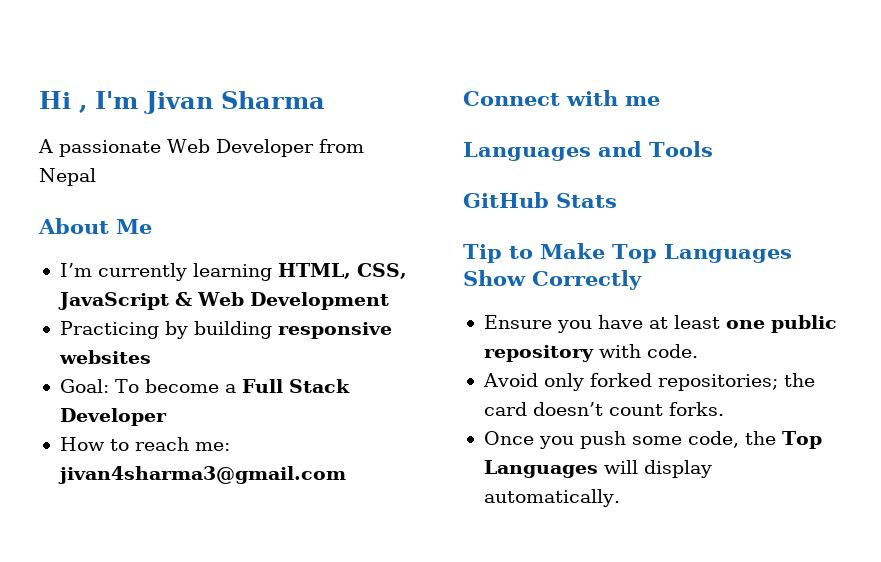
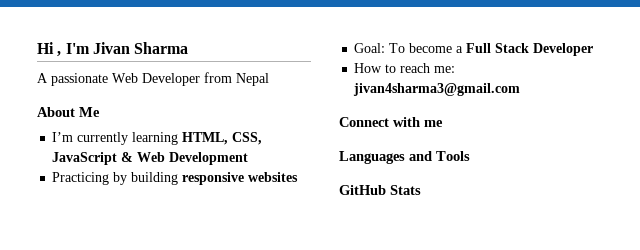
- Tip to Make Top Languages Show Correctly
- Ensure you have at least one public repository with code.
- Avoid only forked repositories; the card doesn’t count forks.
- Once you push some code, the Top Languages will display automatically.

